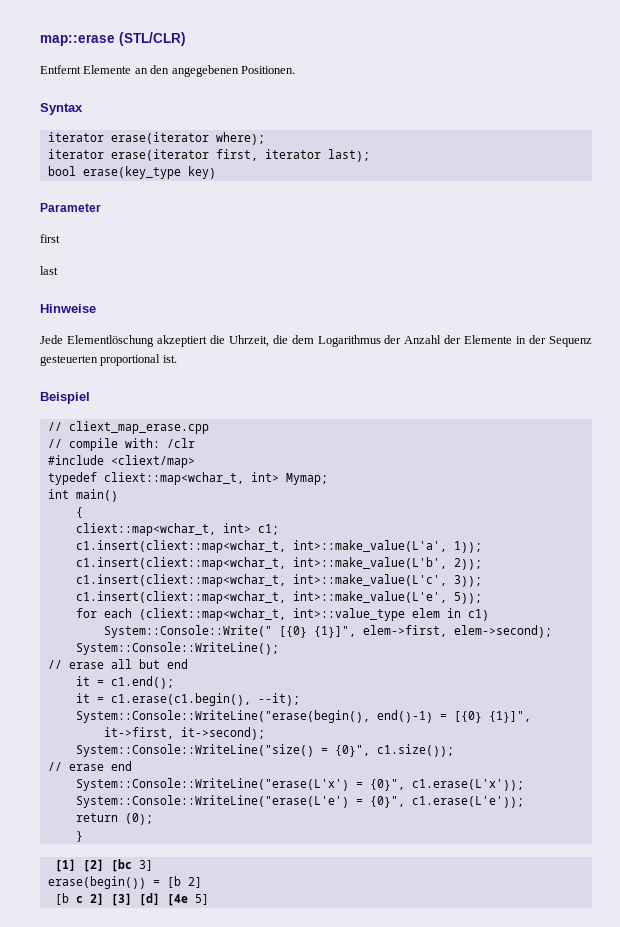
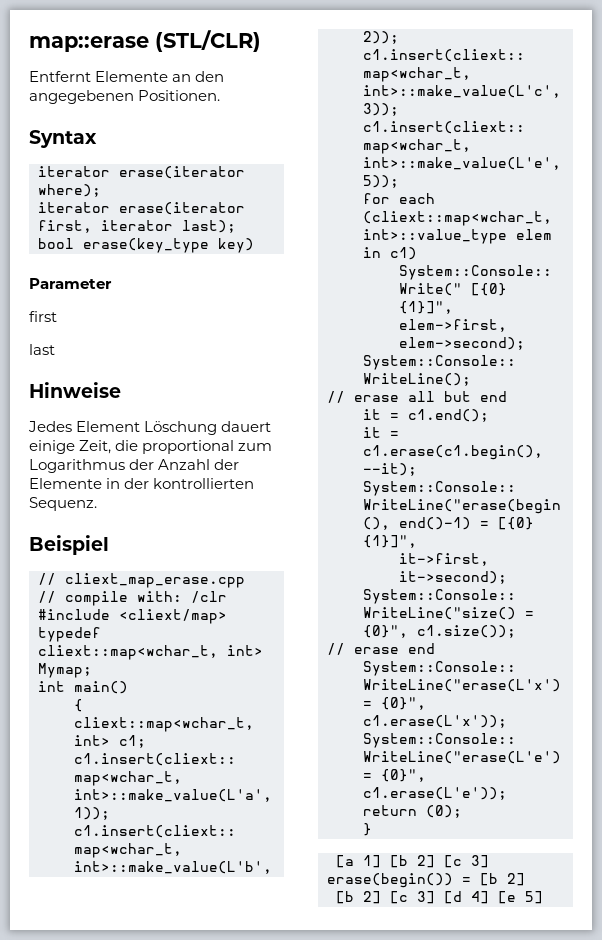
- Jede Elementlöschung akzeptiert die Uhrzeit, die dem Logarithmus der Anzahl der Elemente in der Sequenz gesteuerten proportional ist.
+ Jedes Element Löschung dauert einige Zeit, die proportional zum Logarithmus der Anzahl der Elemente in der kontrollierten Sequenz.
- [1] [2] [bc 3]
+ [a 1] [b 2] [c 3]
- [b c 2] [3] [d] [4e 5]
+ [b 2] [c 3] [d 4] [e 5]

